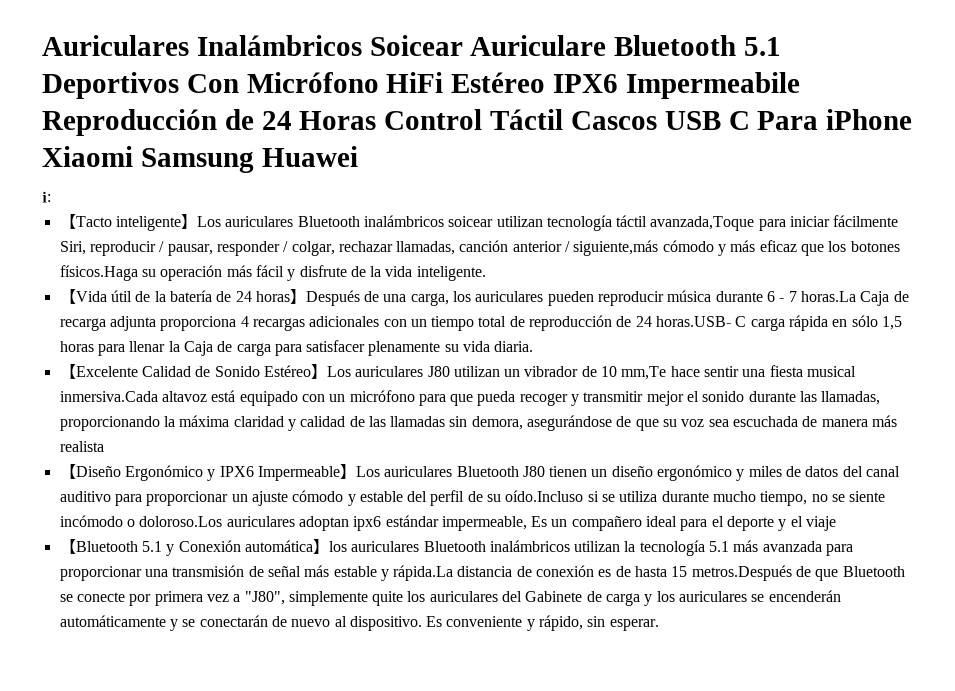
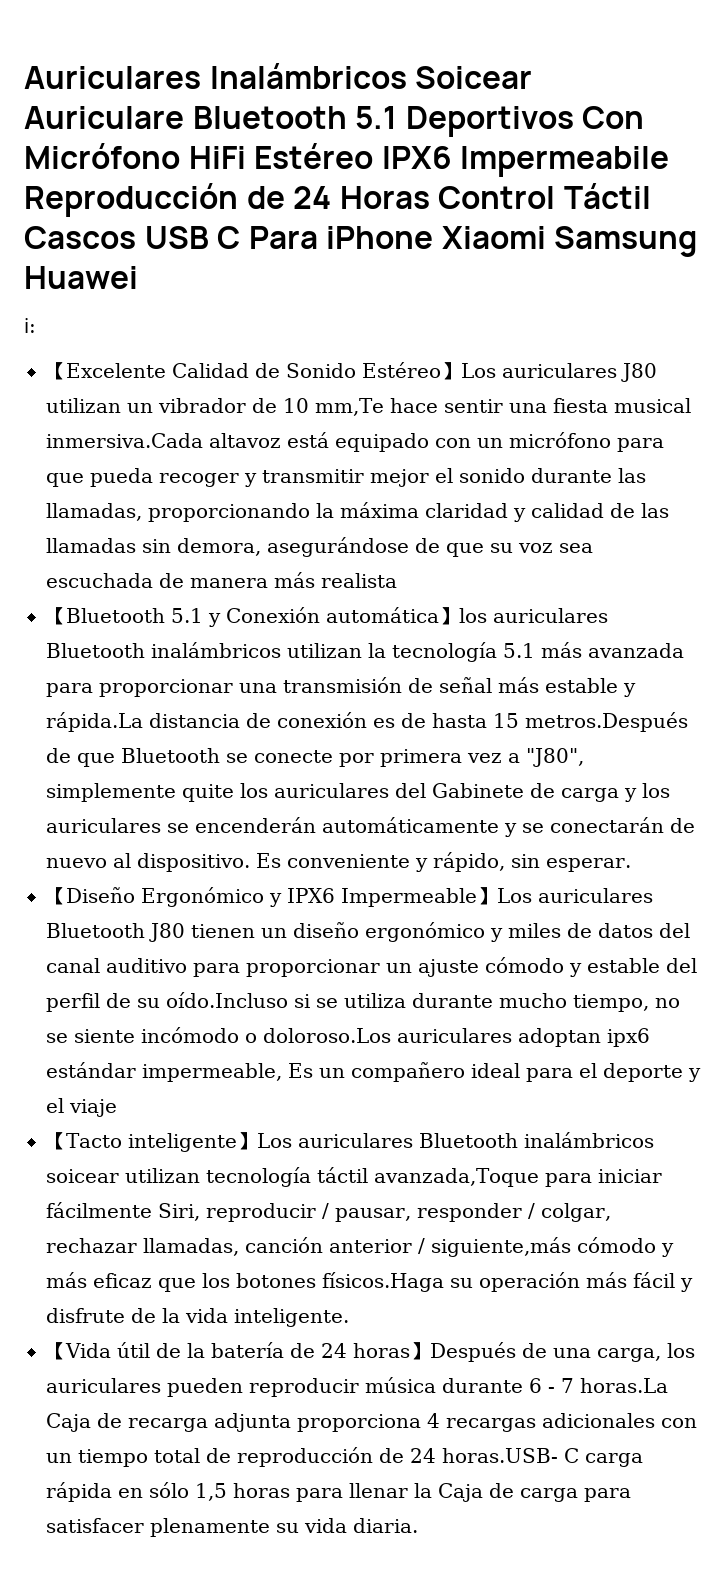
+ 【Excelente Calidad de Sonido Estéreo】Los auriculares J80 utilizan un vibrador de 10 mm,Te hace sentir una fiesta musical inmersiva.Cada altavoz está equipado con un micrófono para que pueda recoger y transmitir mejor el sonido durante las llamadas, proporcionando la máxima claridad y calidad de las llamadas sin demora, asegurándose de que su voz sea escuchada de manera más realista
+ 【Bluetooth 5.1 y Conexión automática】los auriculares Bluetooth inalámbricos utilizan la tecnología 5.1 más avanzada para proporcionar una transmisión de señal más estable y rápida.La distancia de conexión es de hasta 15 metros.Después de que Bluetooth se conecte por primera vez a "J80", simplemente quite los auriculares del Gabinete de carga y los auriculares se encenderán automáticamente y se conectarán de nuevo al dispositivo. Es conveniente y rápido, sin esperar.
+ 【Diseño Ergonómico y IPX6 Impermeable】Los auriculares Bluetooth J80 tienen un diseño ergonómico y miles de datos del canal auditivo para proporcionar un ajuste cómodo y estable del perfil de su oído.Incluso si se utiliza durante mucho tiempo, no se siente incómodo o doloroso.Los auriculares adoptan ipx6 estándar impermeable, Es un compañero ideal para el deporte y el viaje
- 【Excelente Calidad de Sonido Estéreo】Los auriculares J80 utilizan un vibrador de 10 mm,Te hace sentir una fiesta musical inmersiva.Cada altavoz está equipado con un micrófono para que pueda recoger y transmitir mejor el sonido durante las llamadas, proporcionando la máxima claridad y calidad de las llamadas sin demora, asegurándose de que su voz sea escuchada de manera más realista
- 【Diseño Ergonómico y IPX6 Impermeable】Los auriculares Bluetooth J80 tienen un diseño ergonómico y miles de datos del canal auditivo para proporcionar un ajuste cómodo y estable del perfil de su oído.Incluso si se utiliza durante mucho tiempo, no se siente incómodo o doloroso.Los auriculares adoptan ipx6 estándar impermeable, Es un compañero ideal para el deporte y el viaje
- 【Bluetooth 5.1 y Conexión automática】los auriculares Bluetooth inalámbricos utilizan la tecnología 5.1 más avanzada para proporcionar una transmisión de señal más estable y rápida.La distancia de conexión es de hasta 15 metros.Después de que Bluetooth se conecte por primera vez a "J80", simplemente quite los auriculares del Gabinete de carga y los auriculares se encenderán automáticamente y se conectarán de nuevo al dispositivo. Es conveniente y rápido, sin esperar.

